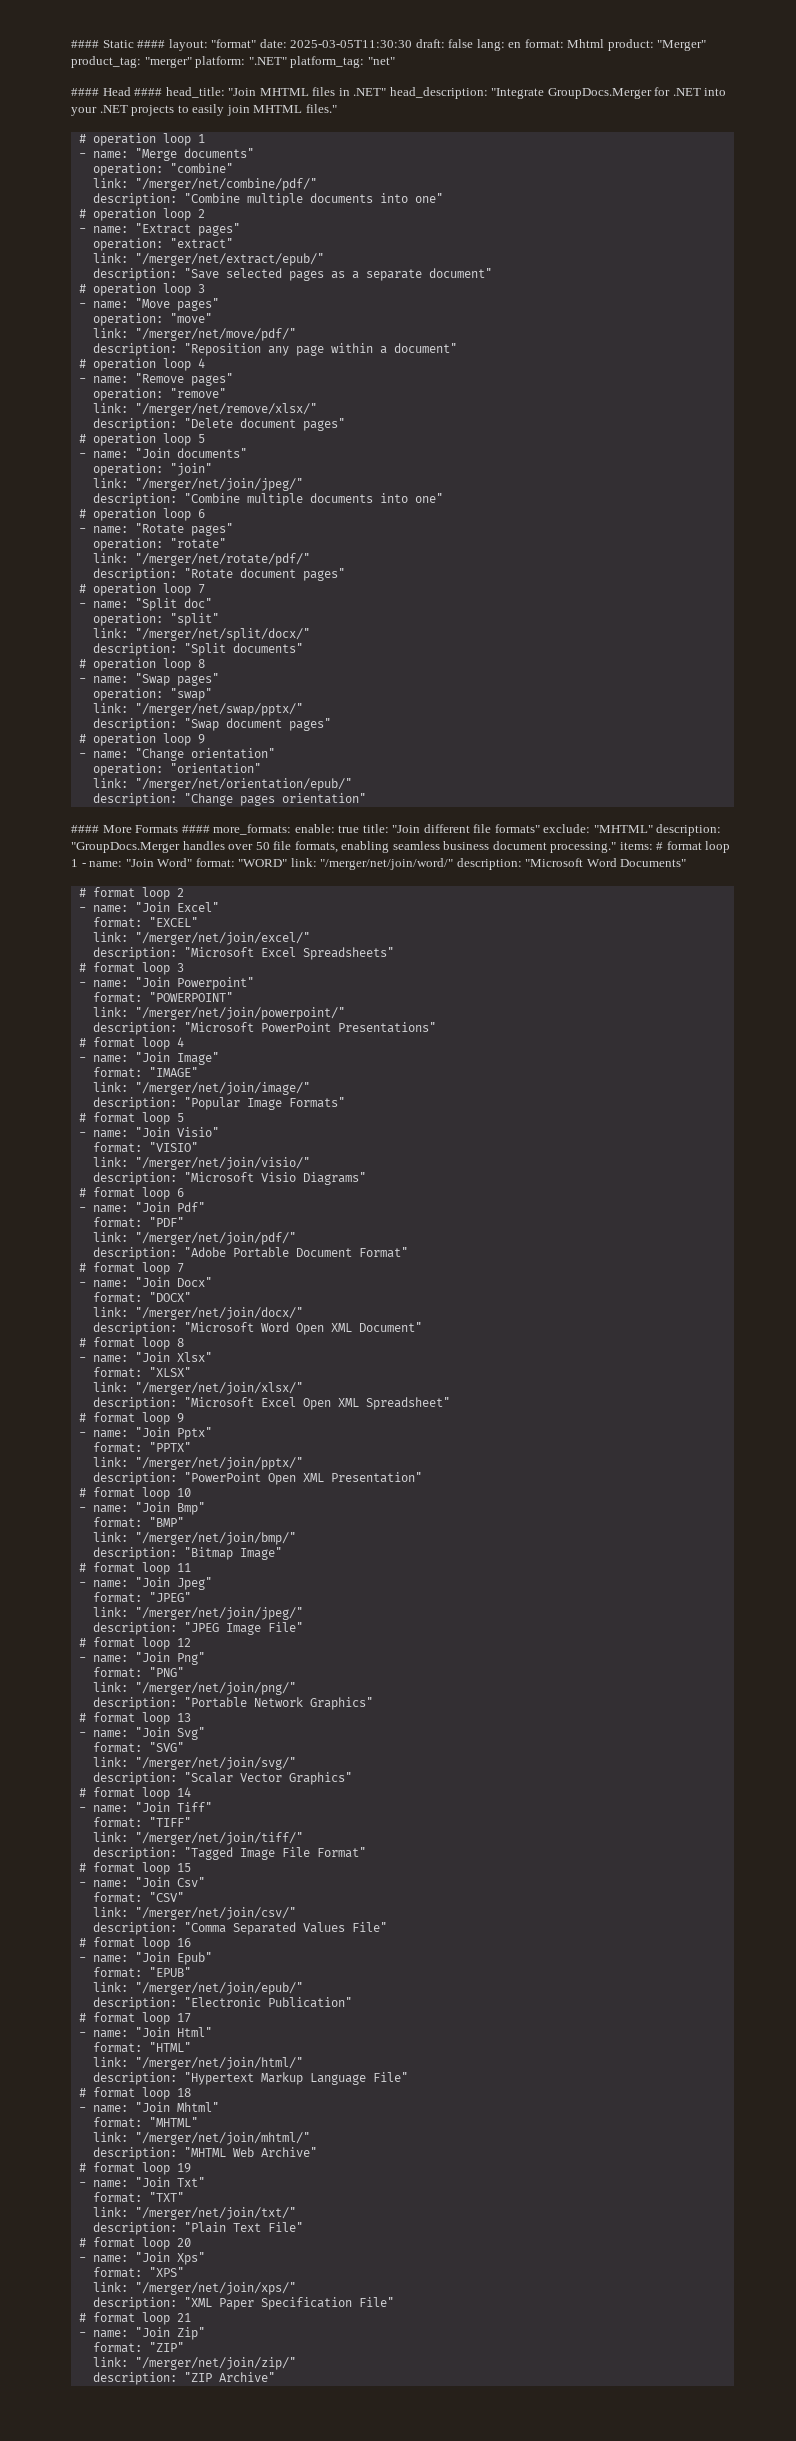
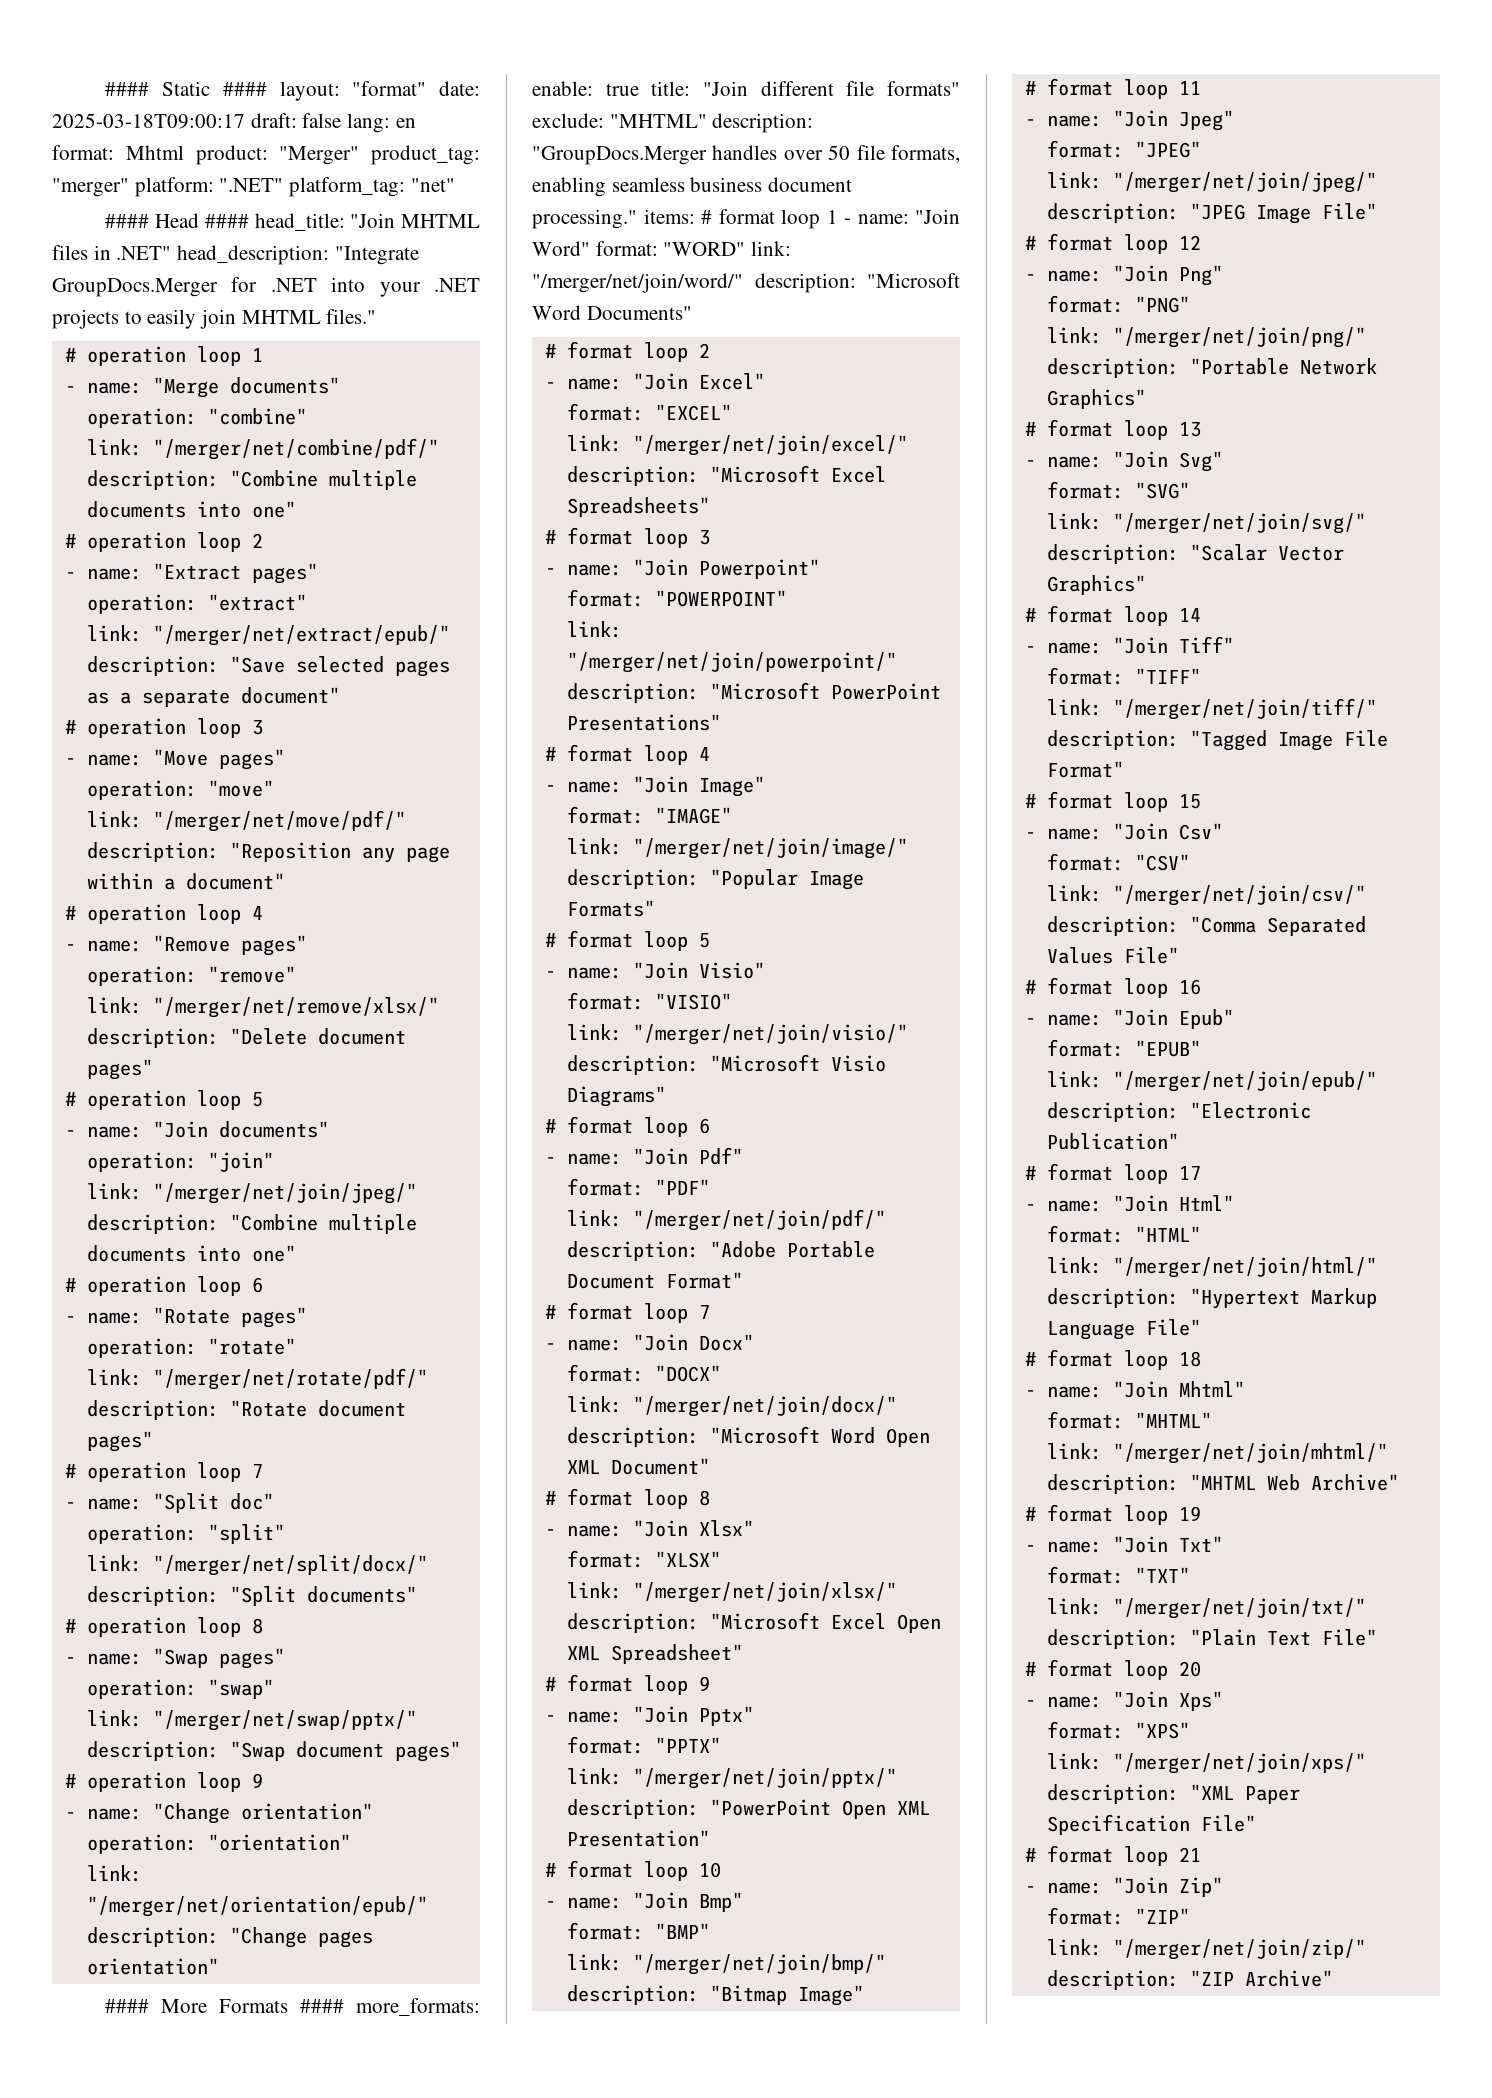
- #### Static #### layout: "format" date: 2025-03-05T11:30:30 draft: false lang: en format: Mhtml product: "Merger" product_tag: "merger" platform: ".NET" platform_tag: "net"
+ #### Static #### layout: "format" date: 2025-03-18T09:00:17 draft: false lang: en format: Mhtml product: "Merger" product_tag: "merger" platform: ".NET" platform_tag: "net"

